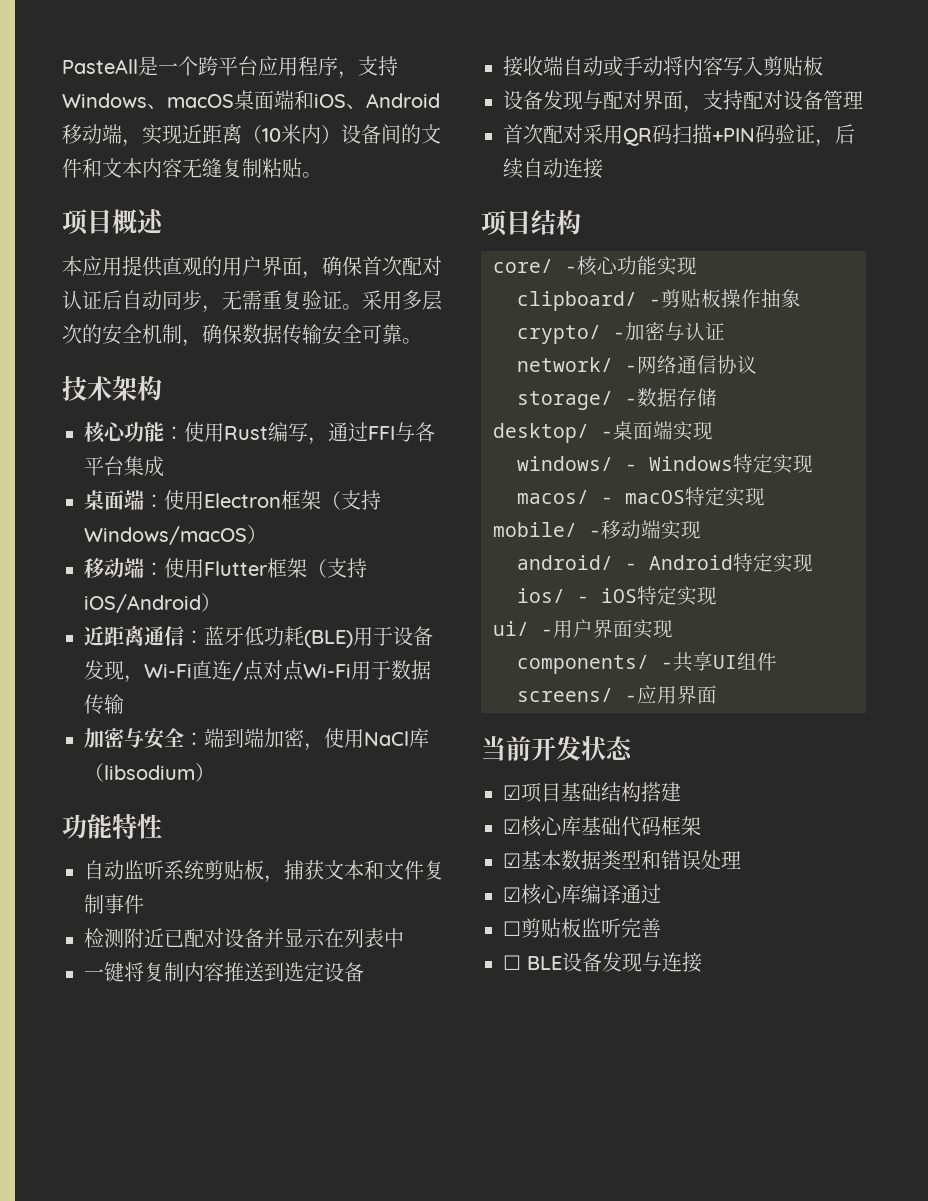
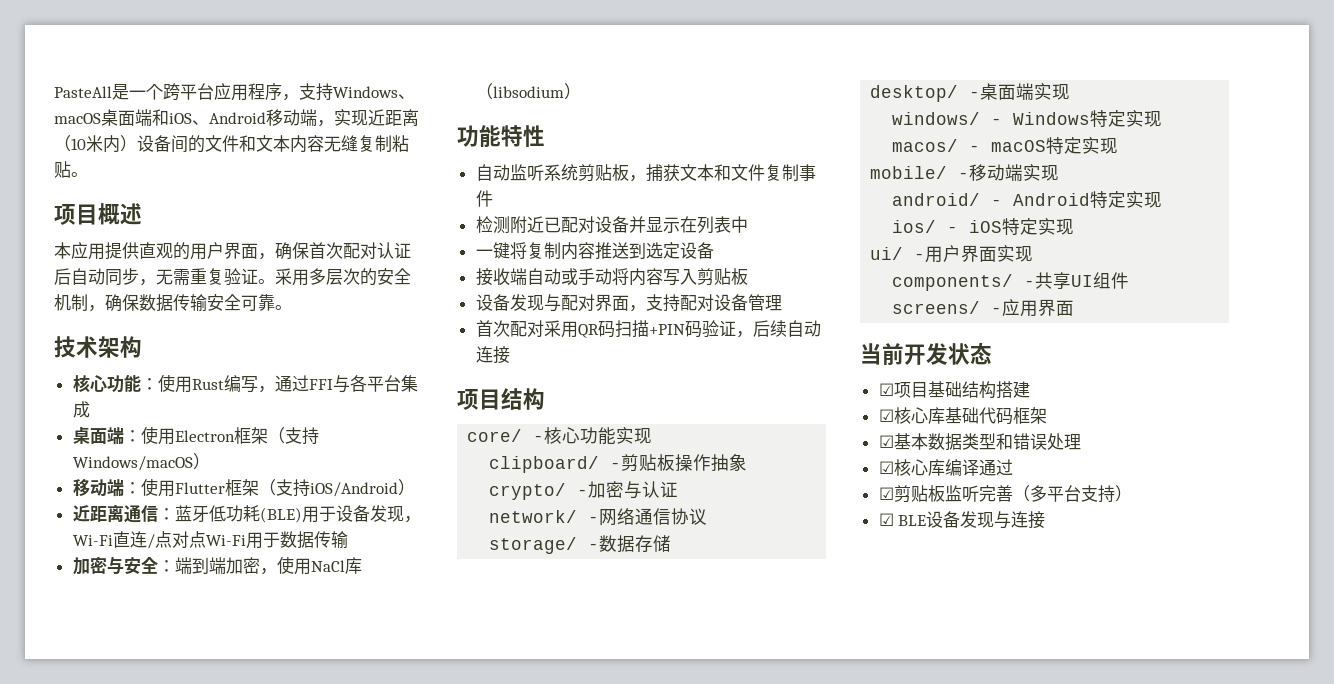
- ☐剪贴板监听完善
- ☐ BLE设备发现与连接
+ ☑剪贴板监听完善（多平台支持）
+ ☑ BLE设备发现与连接

